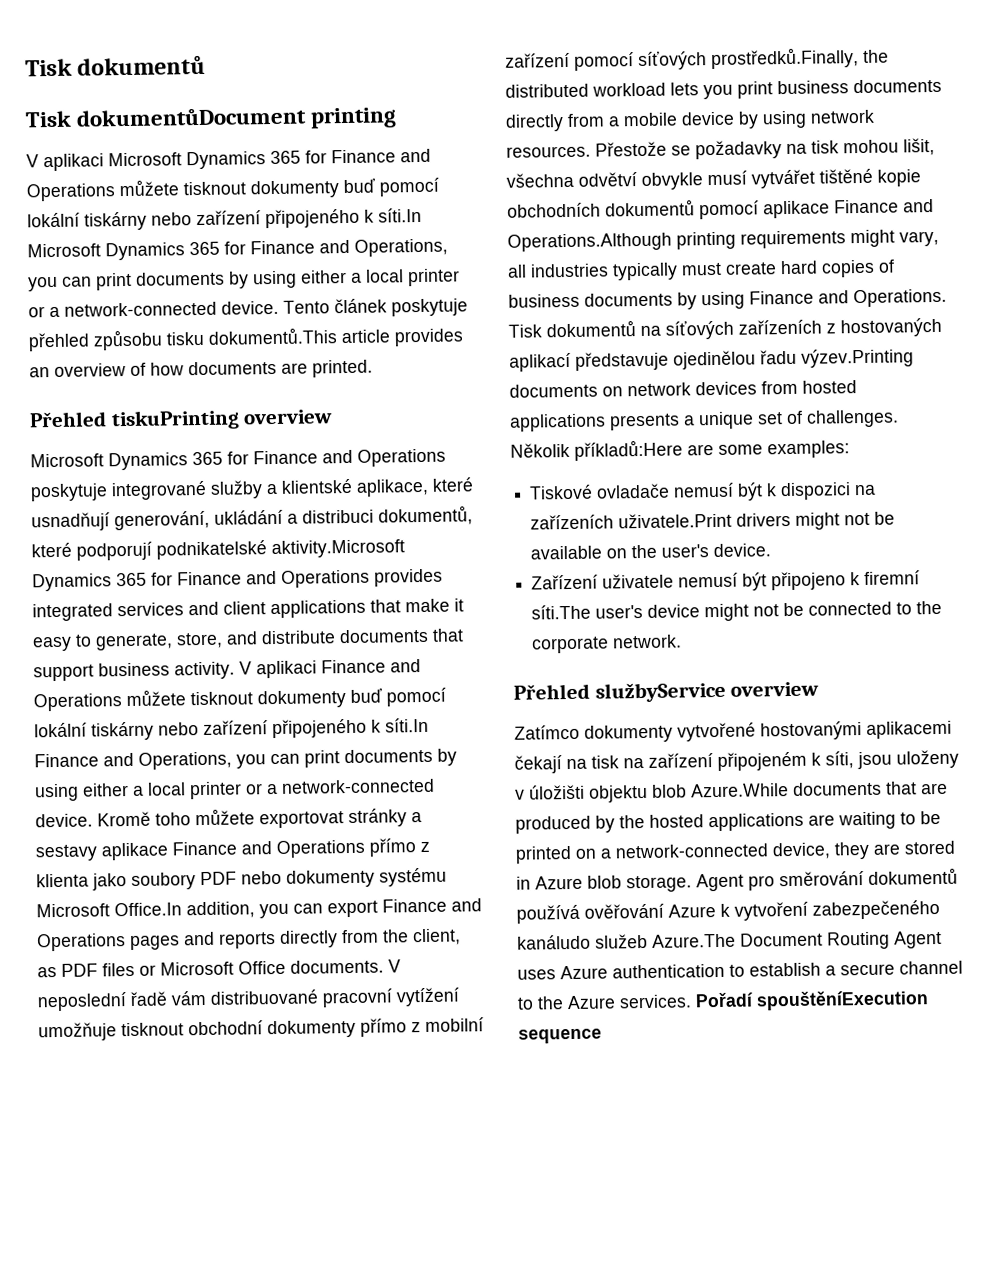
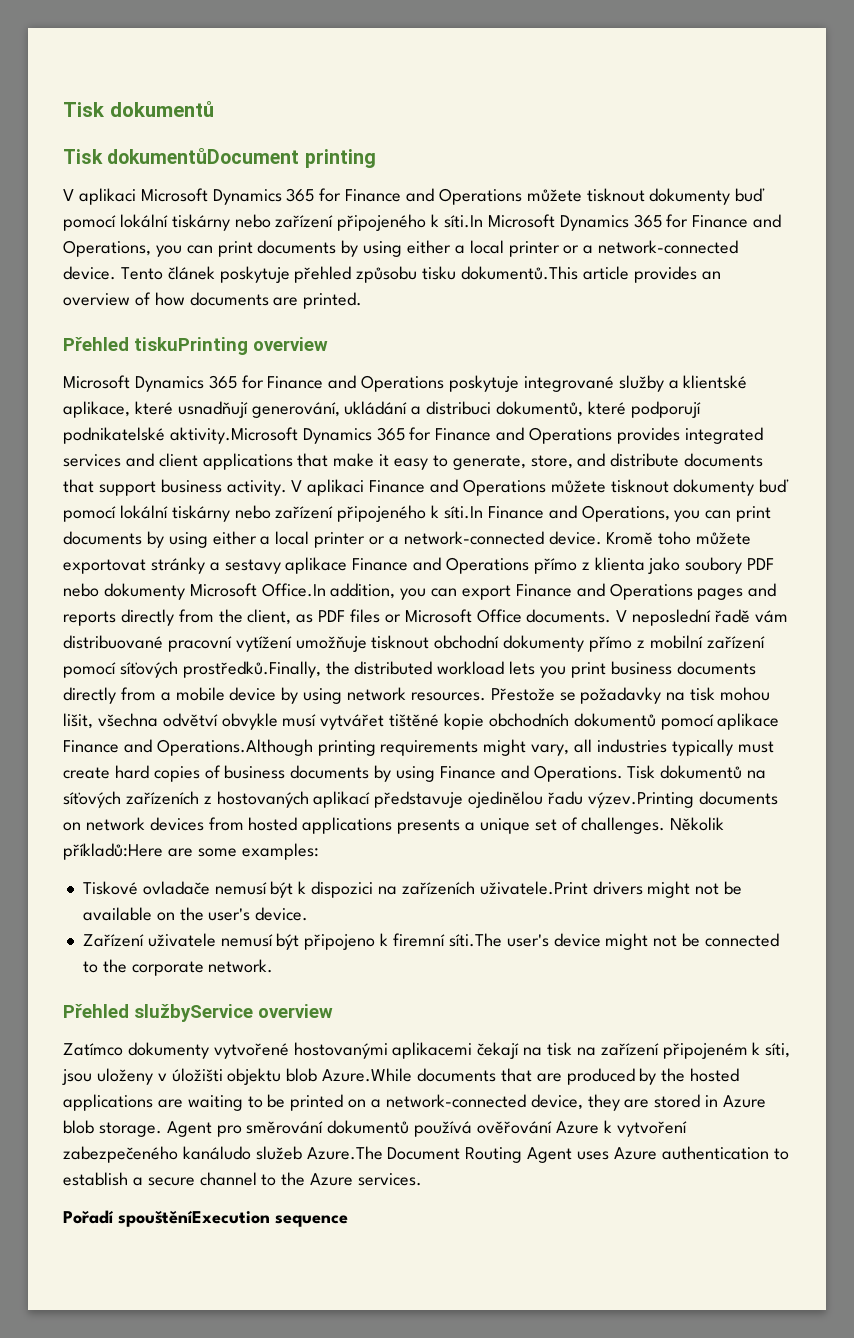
- Kromě toho můžete exportovat stránky a sestavy aplikace Finance and Operations přímo z klienta jako soubory PDF nebo dokumenty systému Microsoft Office.In addition, you can export Finance and Operations pages and reports directly from the client, as PDF files or Microsoft Office documents.
+ Kromě toho můžete exportovat stránky a sestavy aplikace Finance and Operations přímo z klienta jako soubory PDF nebo dokumenty Microsoft Office.In addition, you can export Finance and Operations pages and reports directly from the client, as PDF files or Microsoft Office documents.
- Agent pro směrování dokumentů používá ověřování Azure k vytvoření zabezpečeného kanáludo služeb Azure.The Document Routing Agent uses Azure authentication to establish a secure channel to the Azure services. Pořadí spouštěníExecution sequence
+ Agent pro směrování dokumentů používá ověřování Azure k vytvoření zabezpečeného kanáludo služeb Azure.The Document Routing Agent uses Azure authentication to establish a secure channel to the Azure services.
+ Pořadí spouštěníExecution sequence

